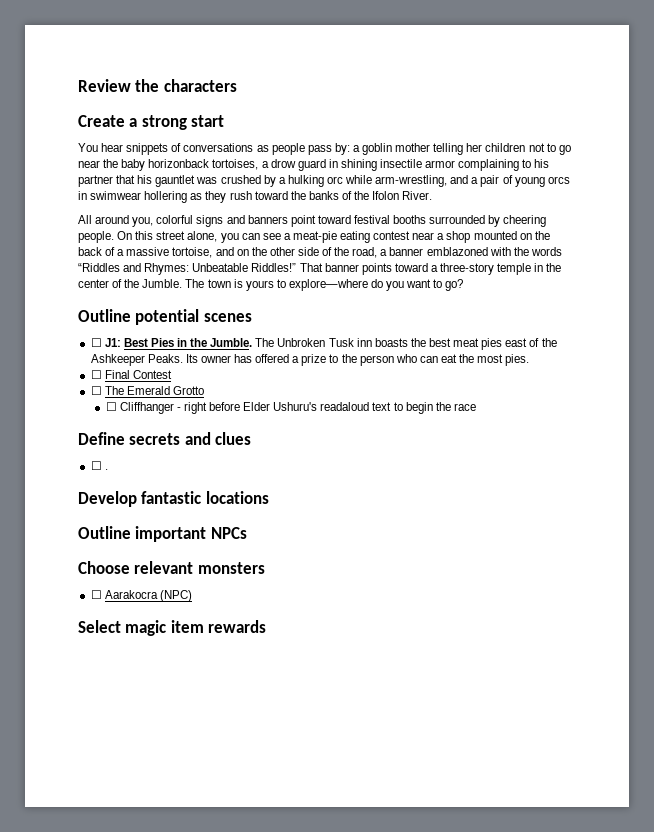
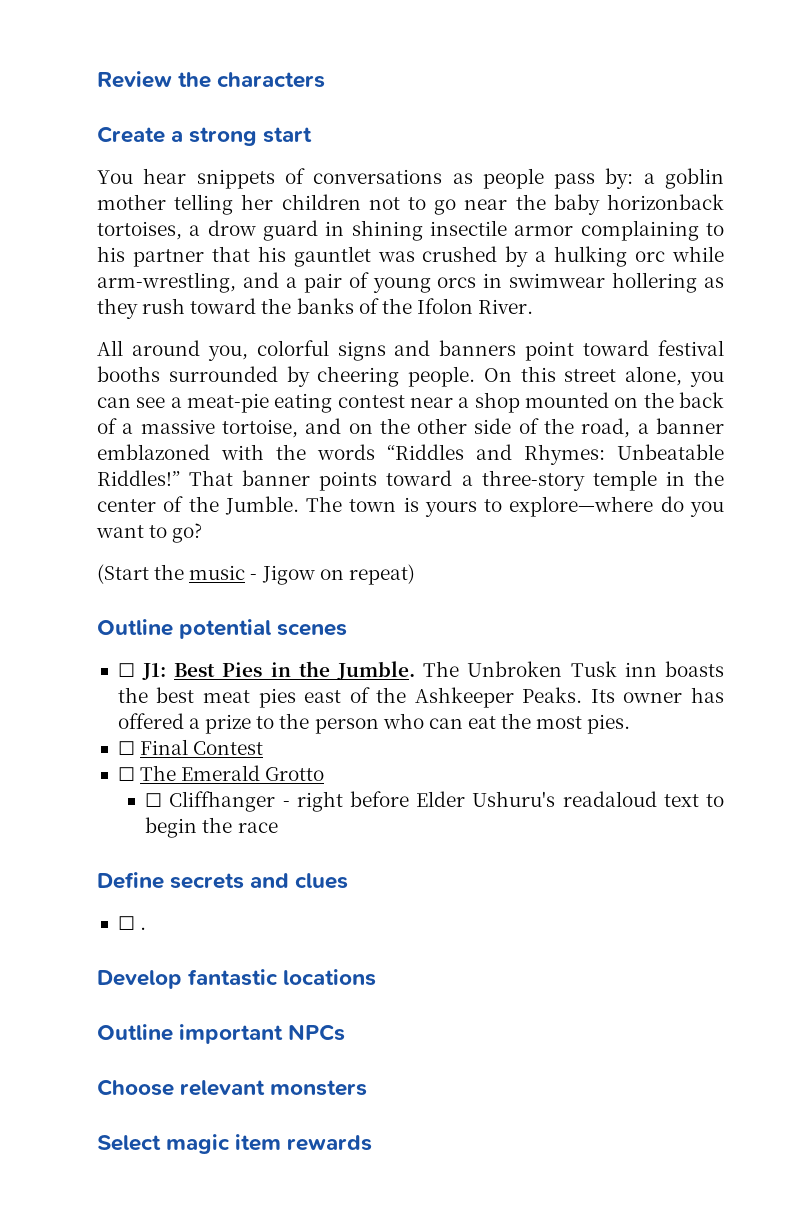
+ (Start the music - Jigow on repeat)
- ☐ Aarakocra (NPC)

